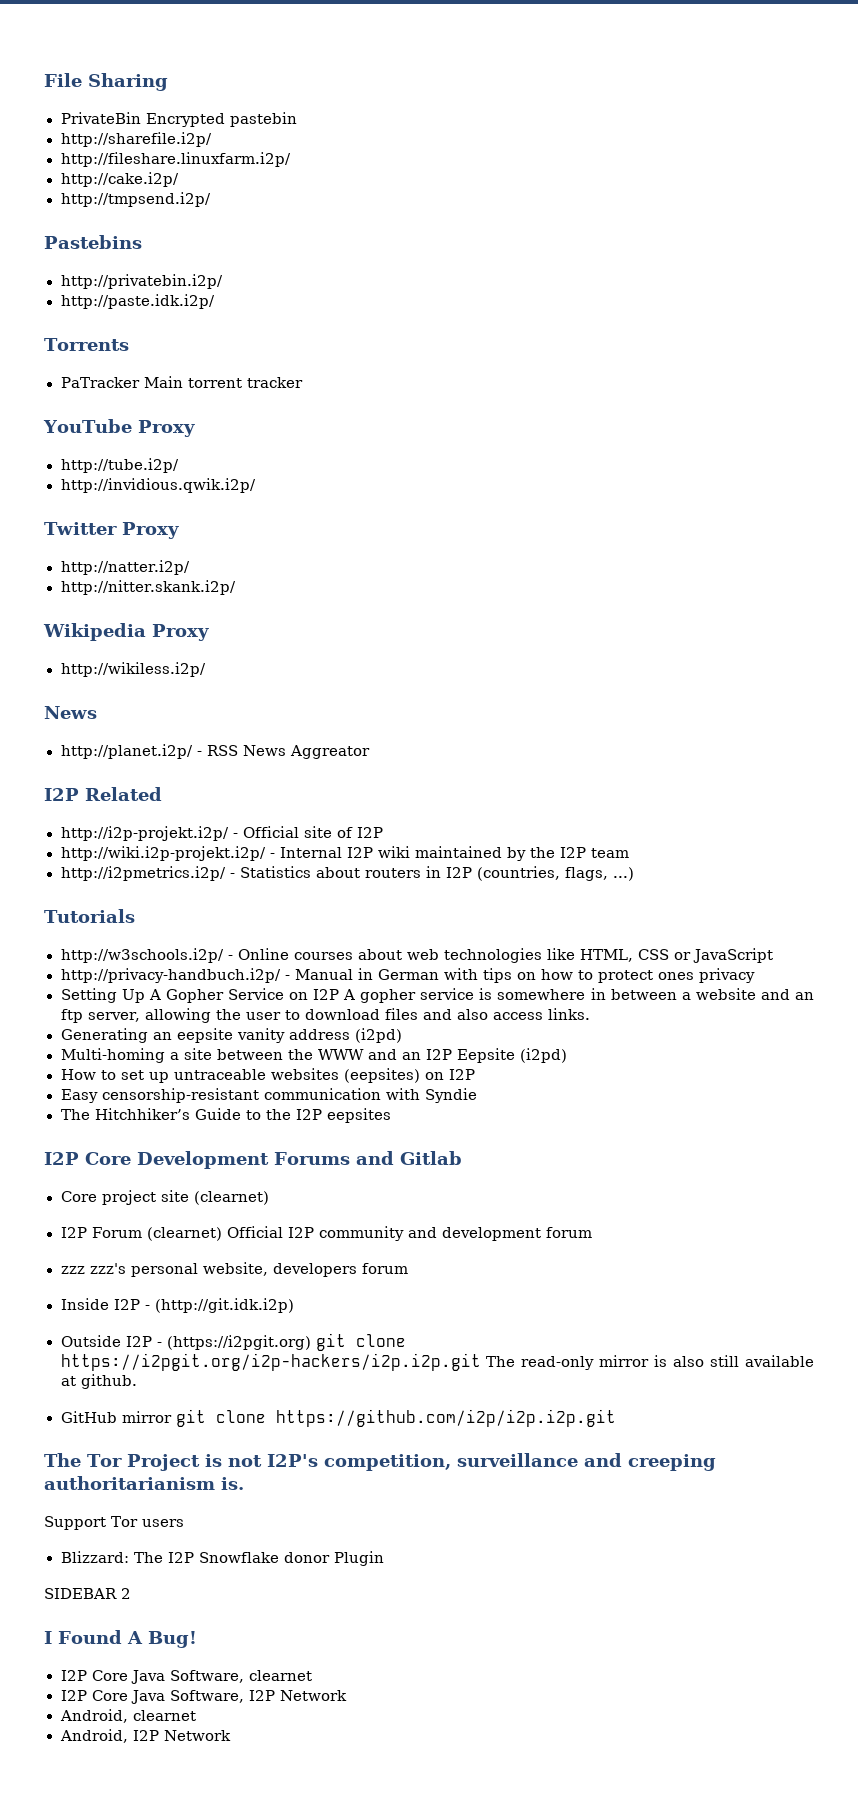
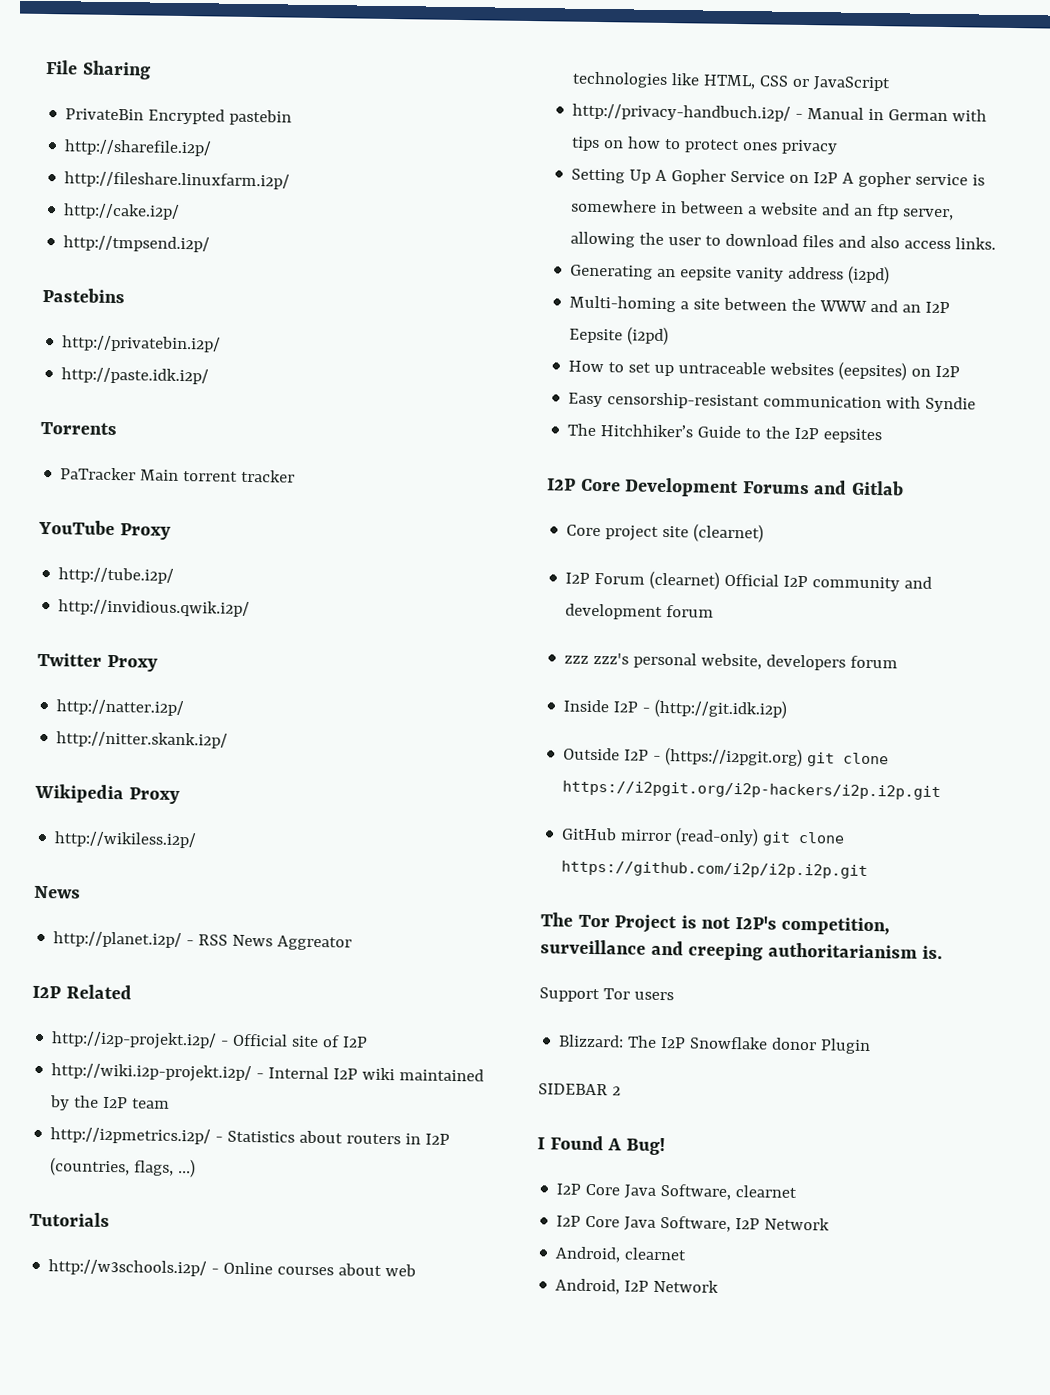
- Outside I2P - (https://i2pgit.org) git clone https://i2pgit.org/i2p-hackers/i2p.i2p.git The read-only mirror is also still available at github.
+ Outside I2P - (https://i2pgit.org) git clone https://i2pgit.org/i2p-hackers/i2p.i2p.git
- GitHub mirror git clone https://github.com/i2p/i2p.i2p.git
+ GitHub mirror (read-only) git clone https://github.com/i2p/i2p.i2p.git

